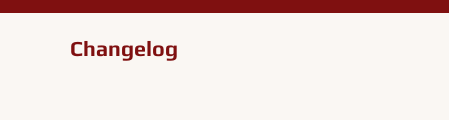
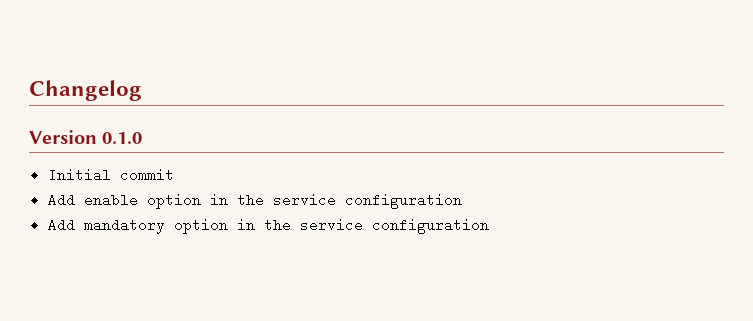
+ Version 0.1.0
+ Initial commit
+ Add enable option in the service configuration
+ Add mandatory option in the service configuration

